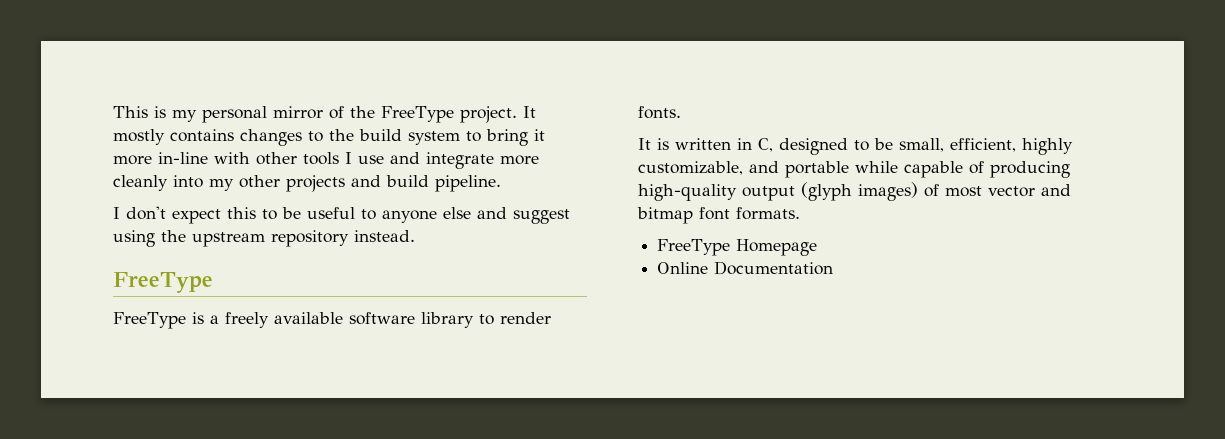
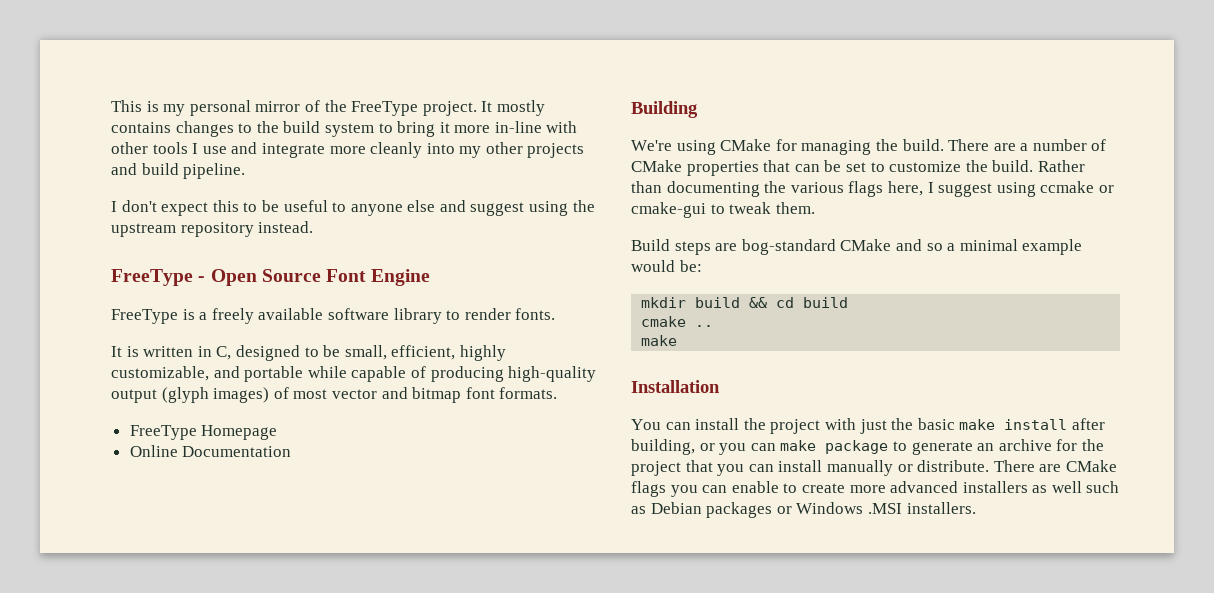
  I don't expect this to be useful to anyone else and suggest using the upstream repository instead.
- FreeType
+ FreeType - Open Source Font Engine
+ Building
+ We're using CMake for managing the build. There are a number of CMake properties that can be set to customize the build. Rather than documenting the various flags here, I suggest using ccmake or cmake-gui to tweak them.
+ Build steps are bog-standard CMake and so a minimal example would be:
+ mkdir build && cd build
+ cmake ..
+ make
+ Installation
+ You can install the project with just the basic make install after building, or you can make package to generate an archive for the project that you can install manually or distribute. There are CMake flags you can enable to create more advanced installers as well such as Debian packages or Windows .MSI installers.

